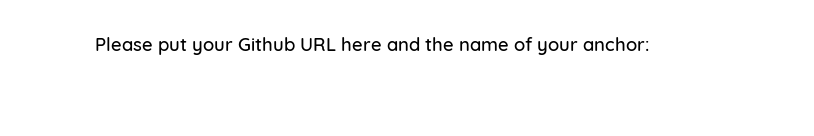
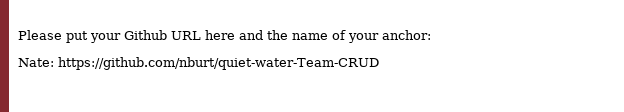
+ Nate: https://github.com/nburt/quiet-water-Team-CRUD

